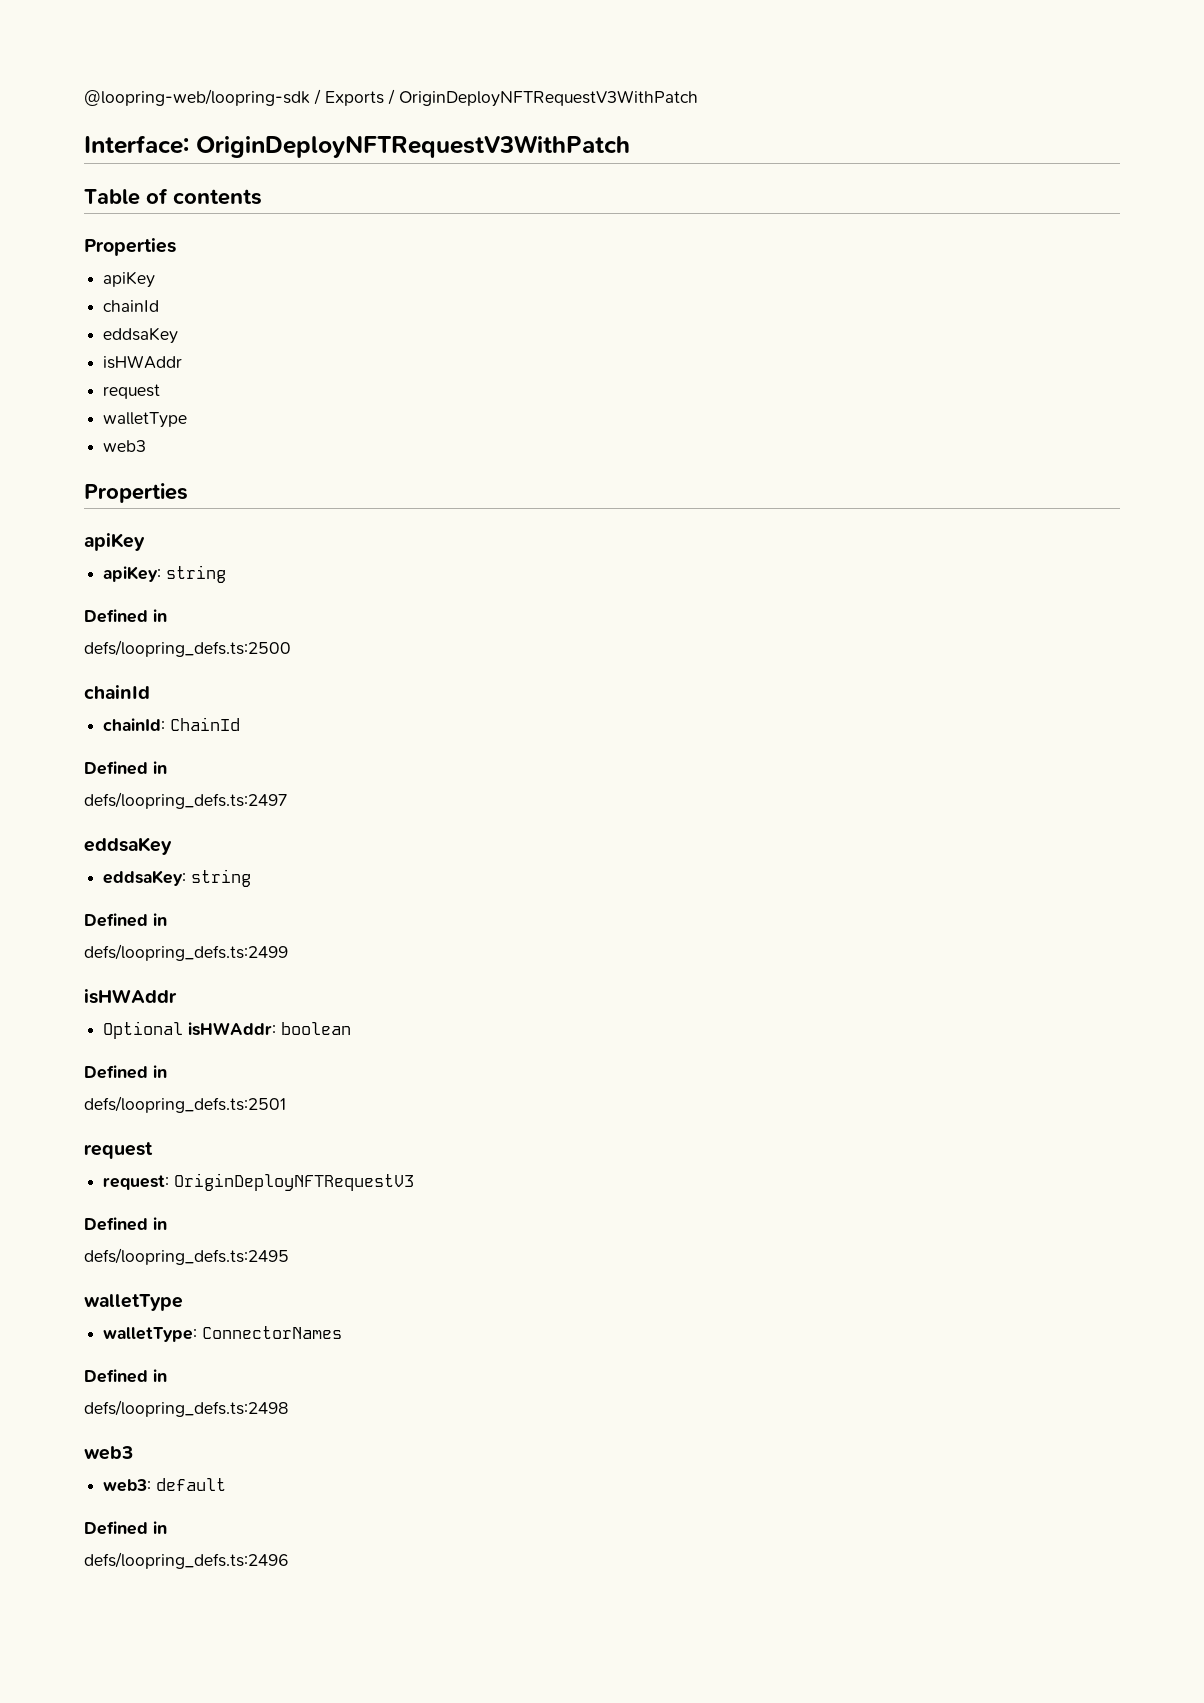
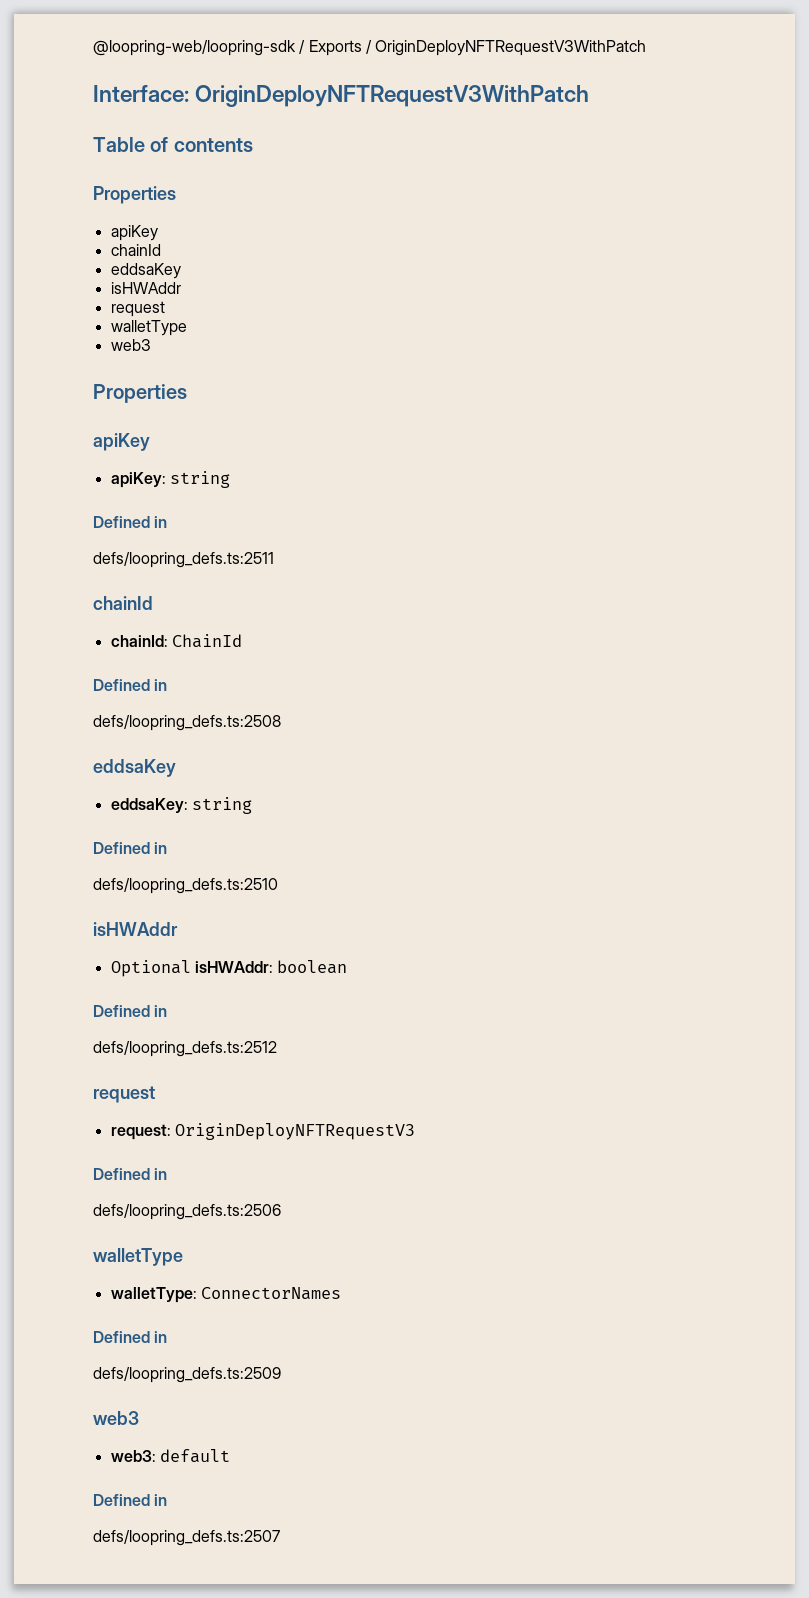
- defs/loopring_defs.ts:2500
+ defs/loopring_defs.ts:2511
- defs/loopring_defs.ts:2497
+ defs/loopring_defs.ts:2508
- defs/loopring_defs.ts:2499
+ defs/loopring_defs.ts:2510
- defs/loopring_defs.ts:2501
+ defs/loopring_defs.ts:2512
- defs/loopring_defs.ts:2495
+ defs/loopring_defs.ts:2506
- defs/loopring_defs.ts:2498
+ defs/loopring_defs.ts:2509
- defs/loopring_defs.ts:2496
+ defs/loopring_defs.ts:2507

